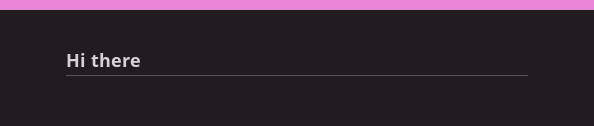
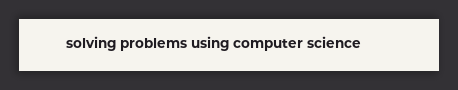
- Hi there
+ solving problems using computer science

